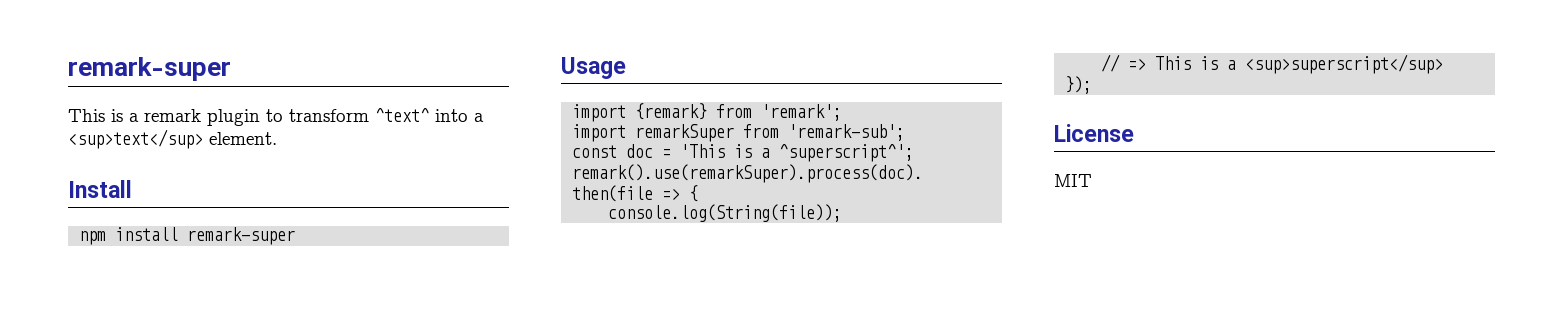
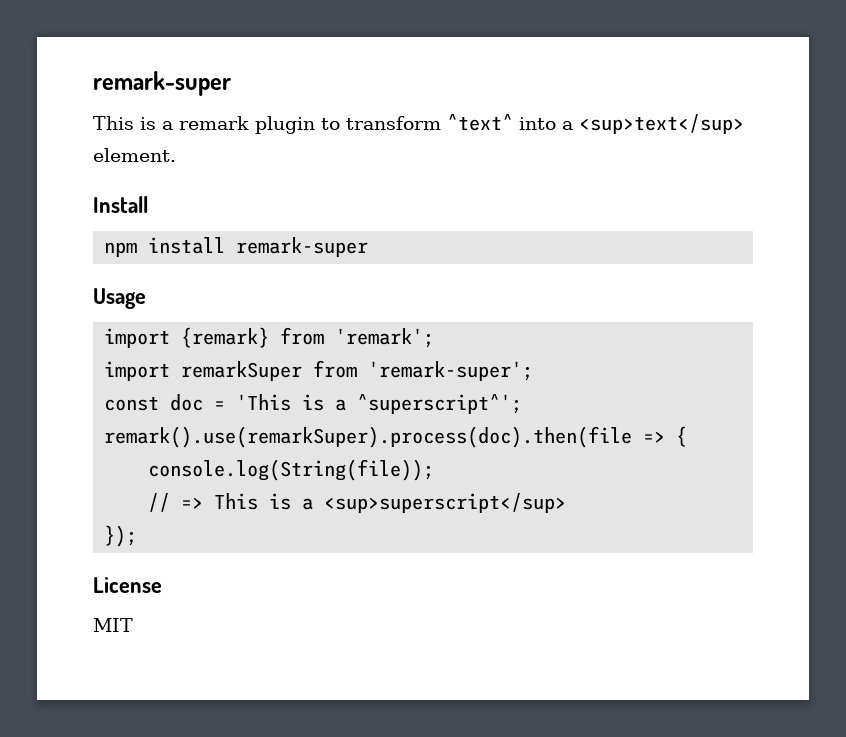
- import remarkSuper from 'remark-sub';
+ import remarkSuper from 'remark-super';

